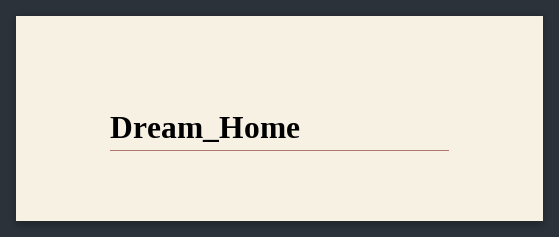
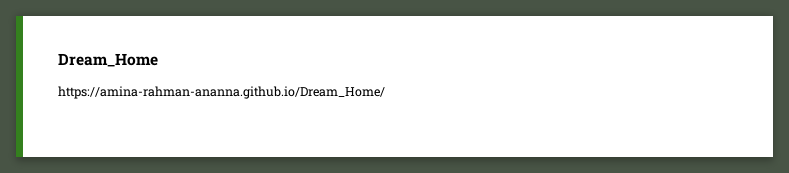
+ https://amina-rahman-ananna.github.io/Dream_Home/

